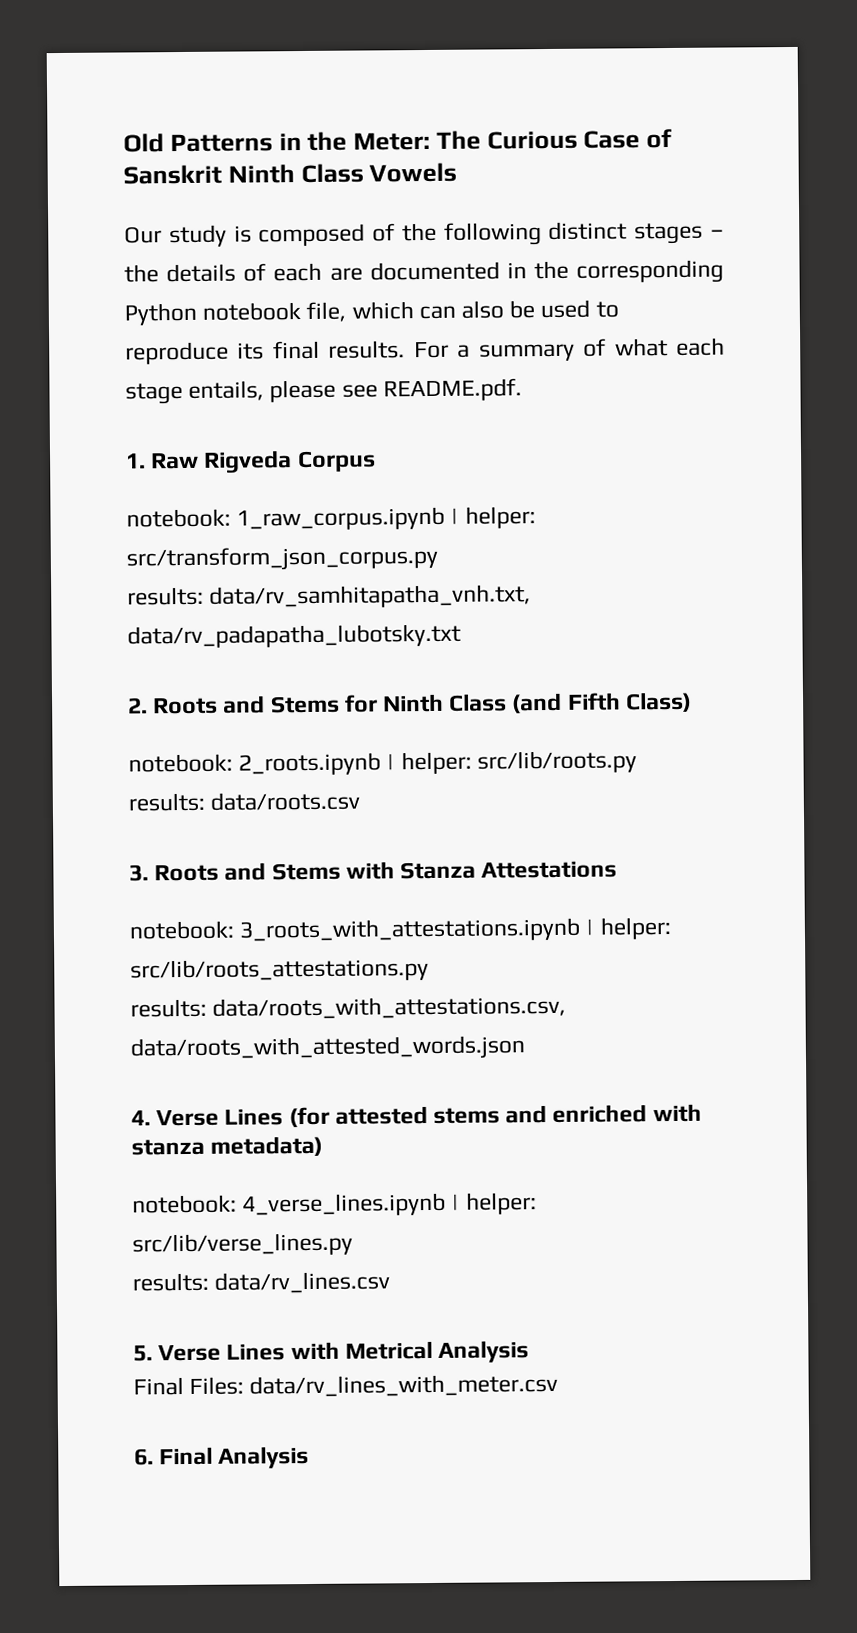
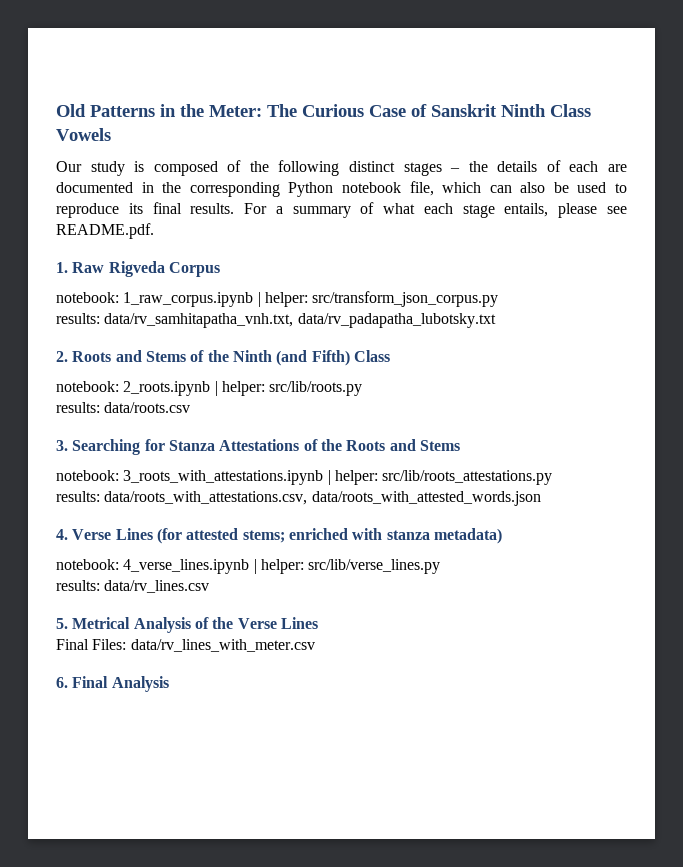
- 2. Roots and Stems for Ninth Class (and Fifth Class)
+ 2. Roots and Stems of the Ninth (and Fifth) Class
- 3. Roots and Stems with Stanza Attestations
+ 3. Searching for Stanza Attestations of the Roots and Stems
- 4. Verse Lines (for attested stems and enriched with stanza metadata)
+ 4. Verse Lines (for attested stems; enriched with stanza metadata)
- 5. Verse Lines with Metrical Analysis
+ 5. Metrical Analysis of the Verse Lines

